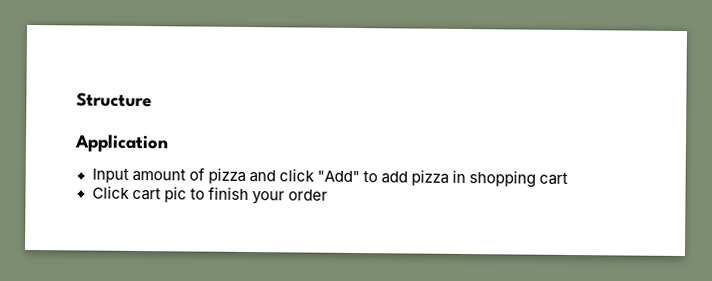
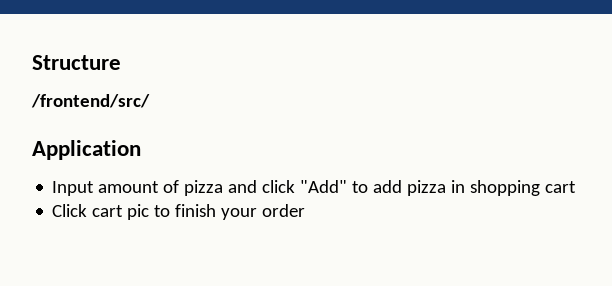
+ /frontend/src/

